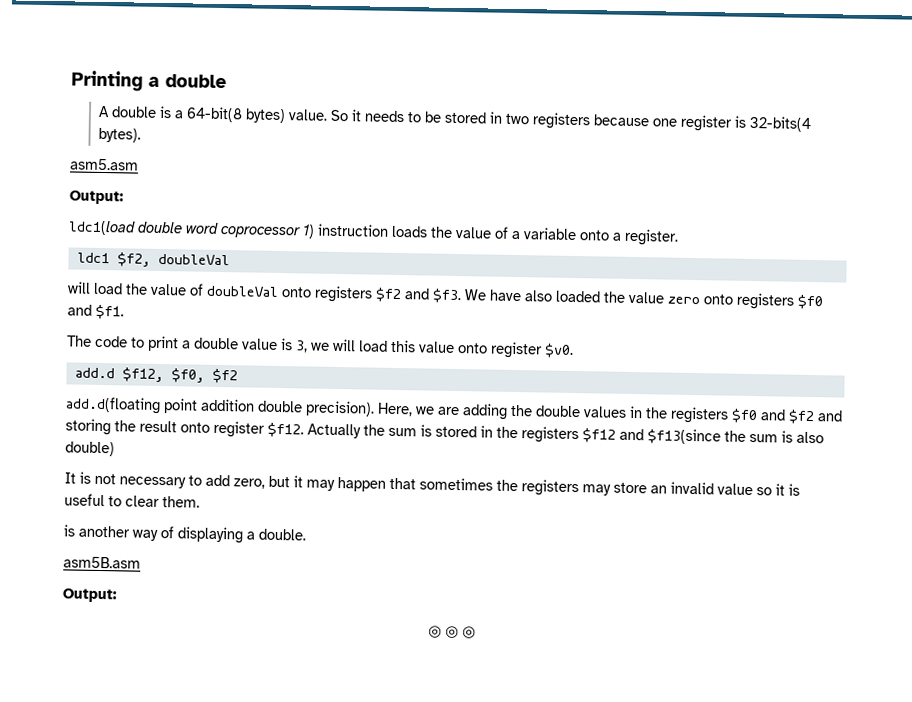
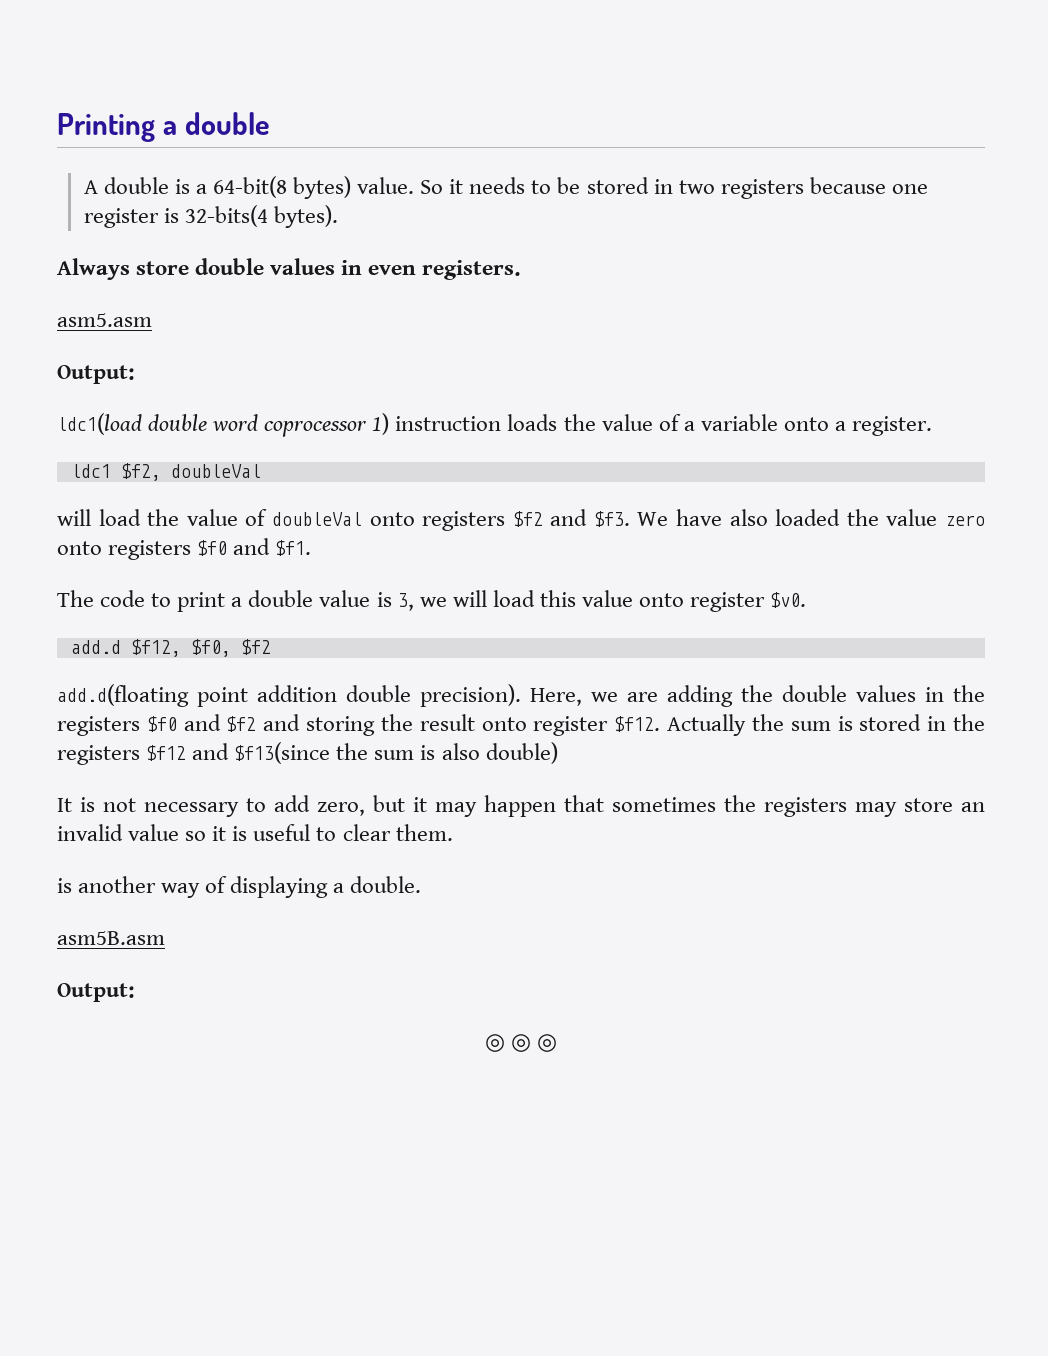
+ Always store double values in even registers.

